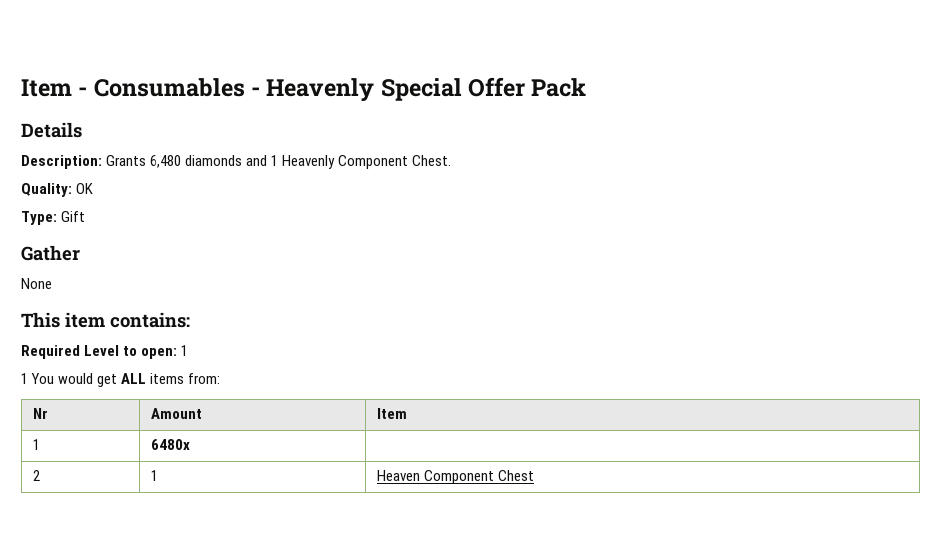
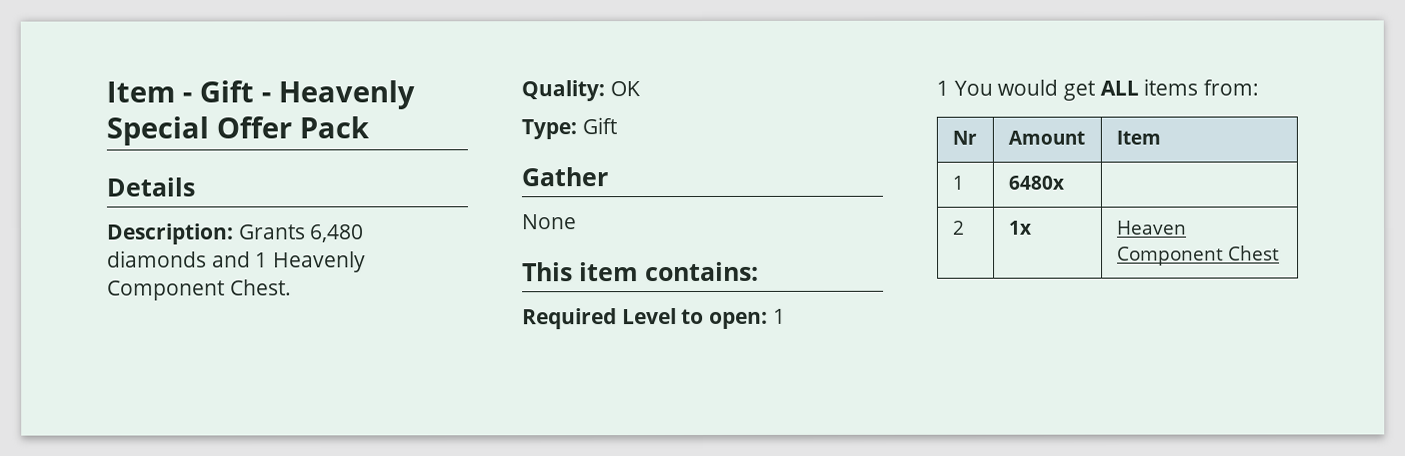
- Item - Consumables - Heavenly Special Offer Pack
+ Item - Gift - Heavenly Special Offer Pack
- 2 | 1 | Heaven Component Chest
+ 2 | 1x | Heaven Component Chest

